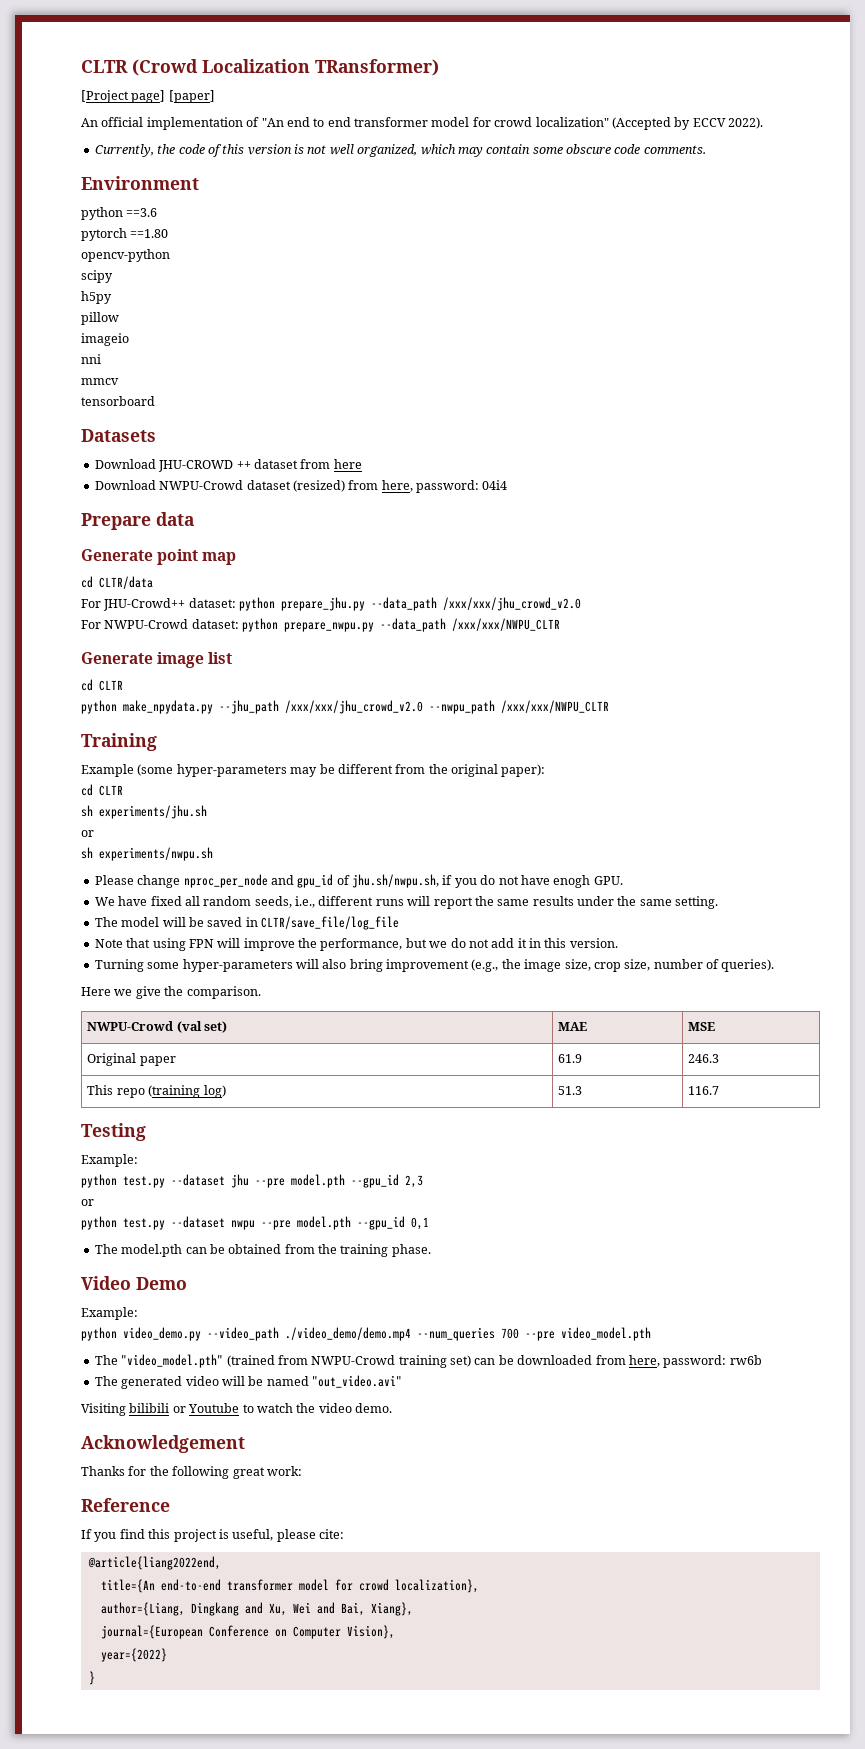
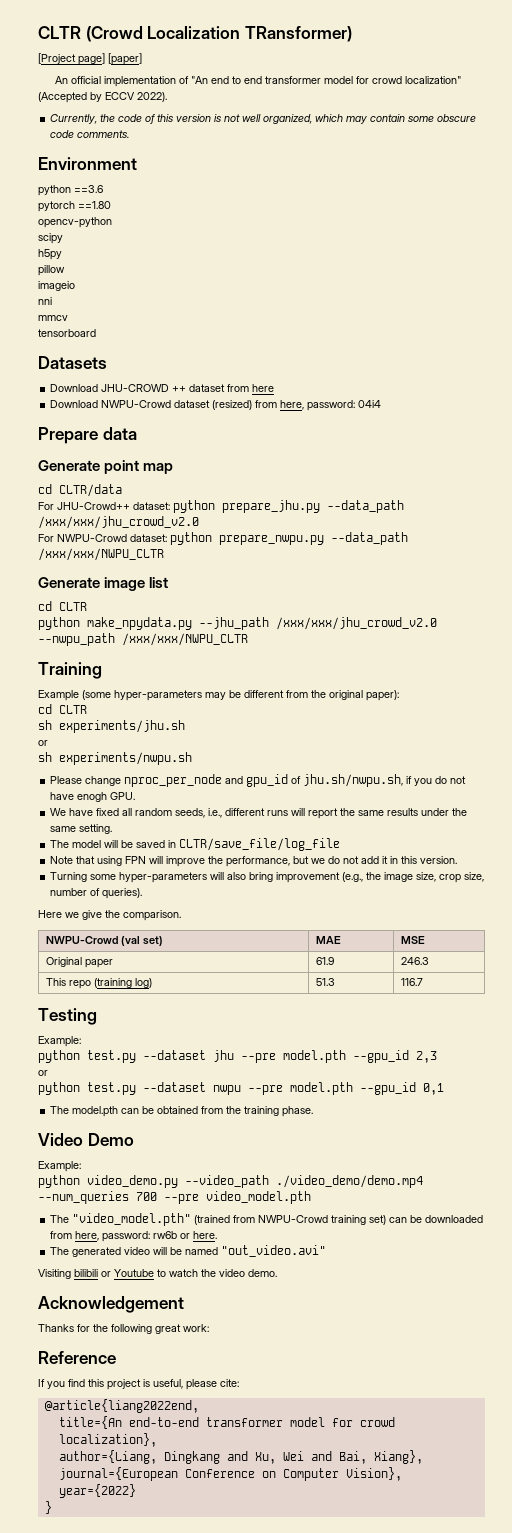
- The "video_model.pth" (trained from NWPU-Crowd training set) can be downloaded from here, password: rw6b
+ The "video_model.pth" (trained from NWPU-Crowd training set) can be downloaded from here, password: rw6b or here.

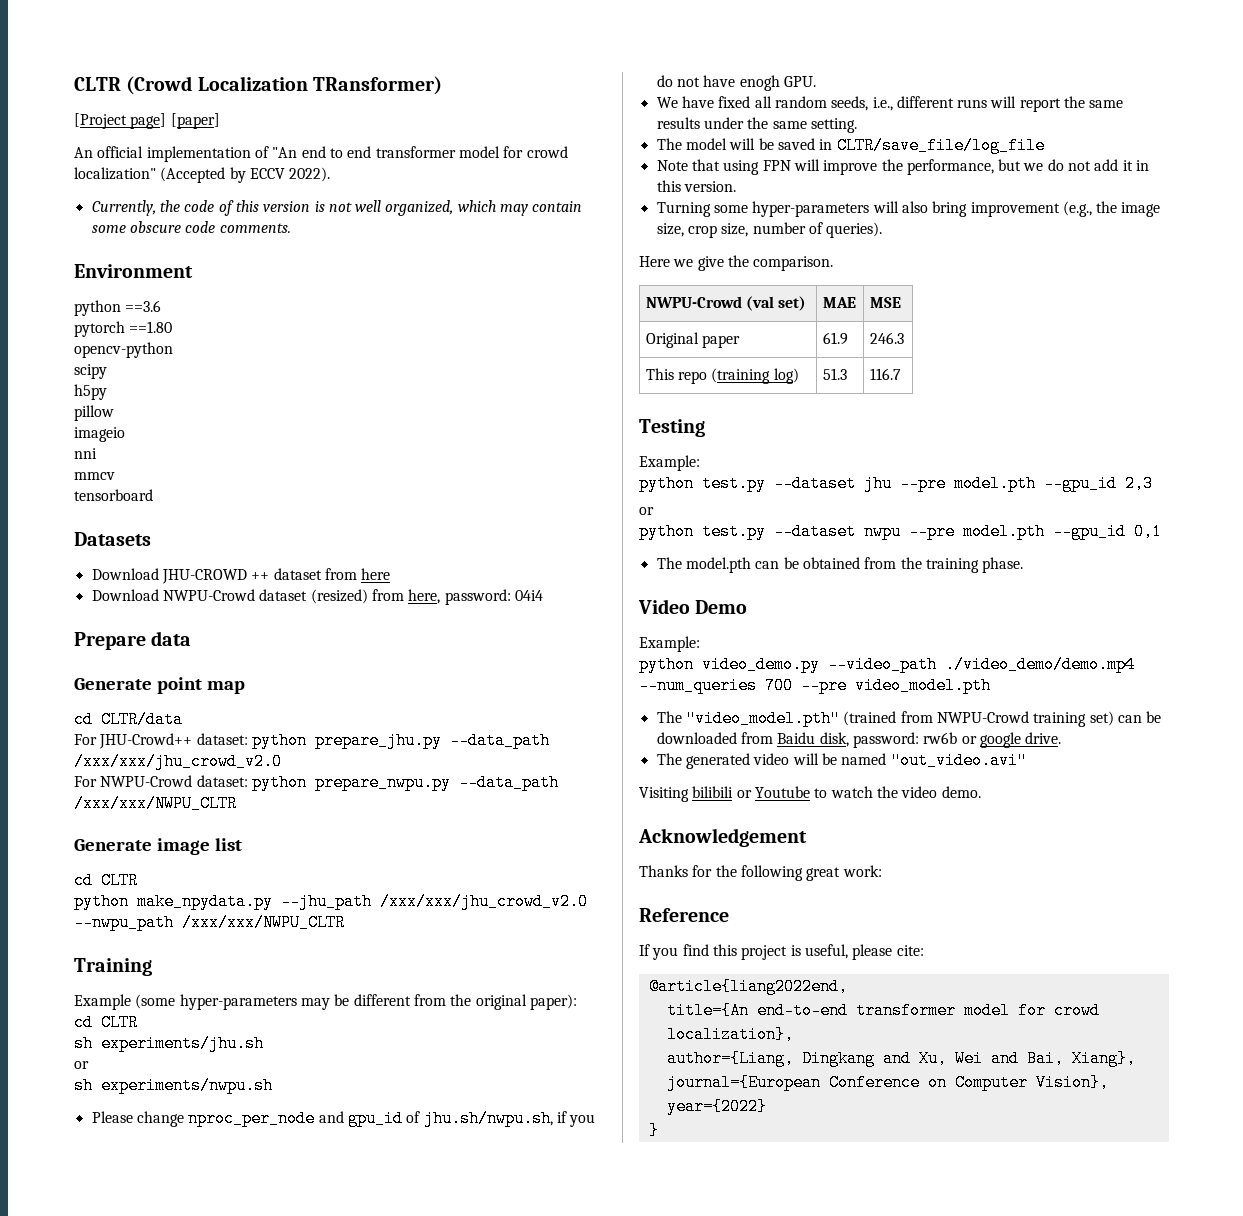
- The "video_model.pth" (trained from NWPU-Crowd training set) can be downloaded from here, password: rw6b or here.
+ The "video_model.pth" (trained from NWPU-Crowd training set) can be downloaded from Baidu disk, password: rw6b or google drive.

